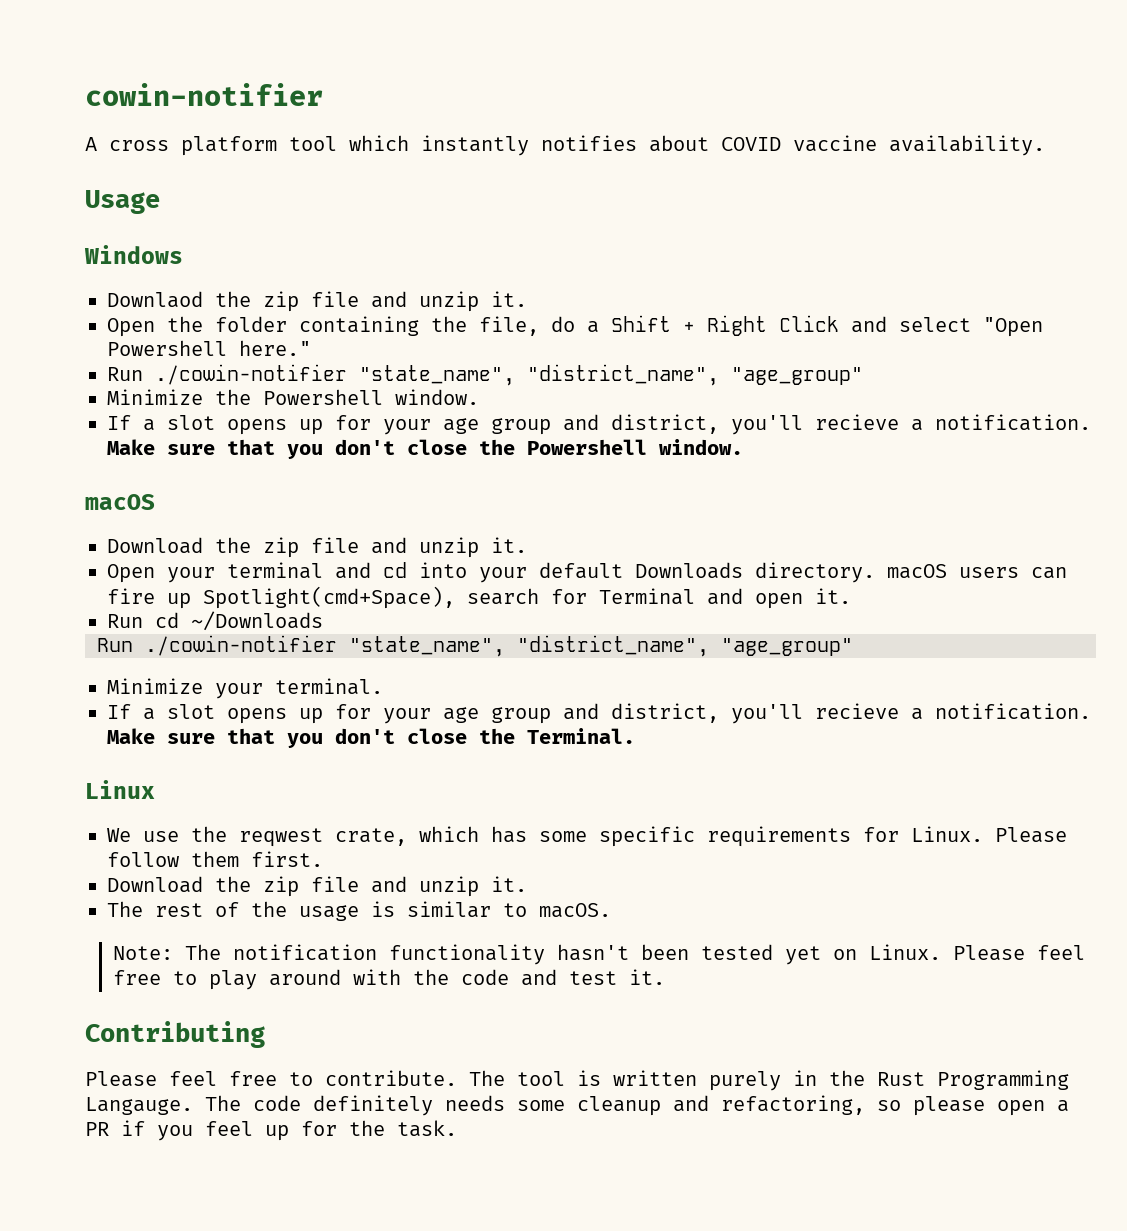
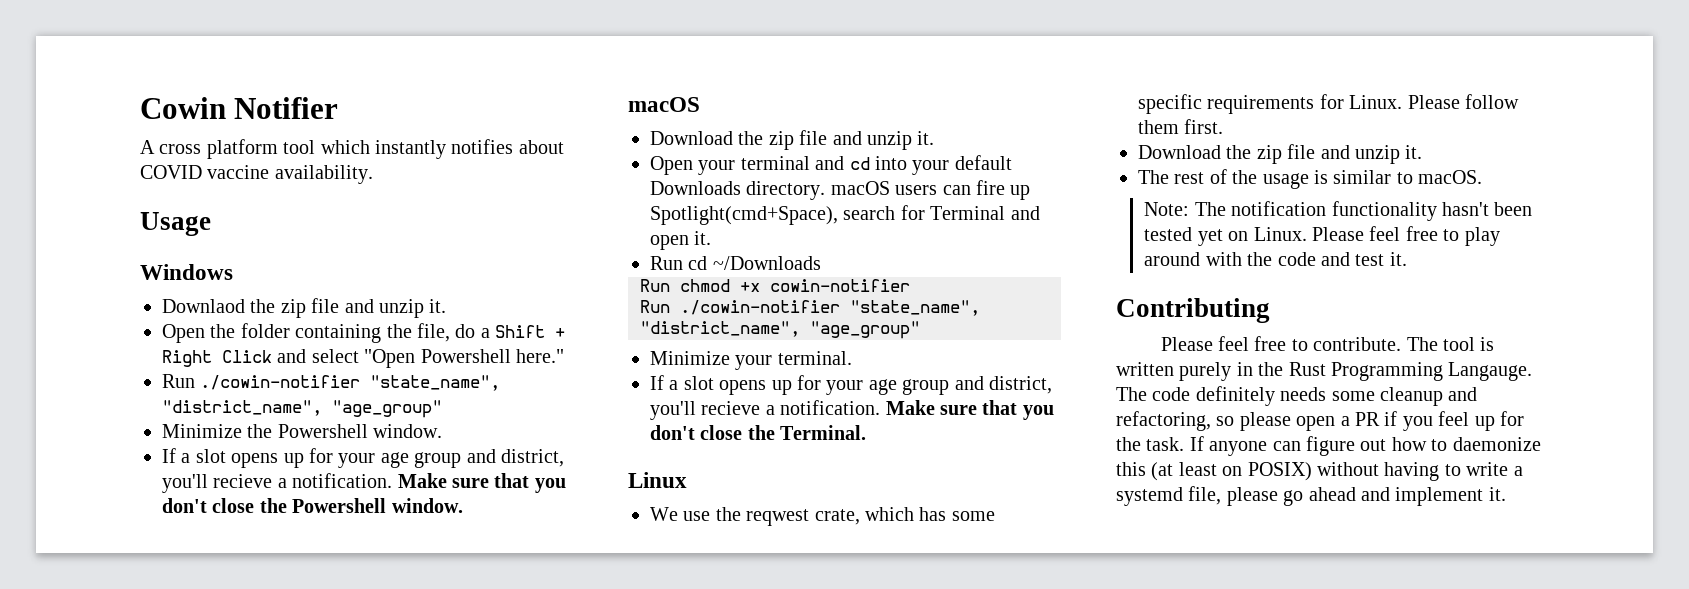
- cowin-notifier
+ Cowin Notifier
+ Run chmod +x cowin-notifier
+ If anyone can figure out how to daemonize this (at least on POSIX) without having to write a systemd file, please go ahead and implement it.

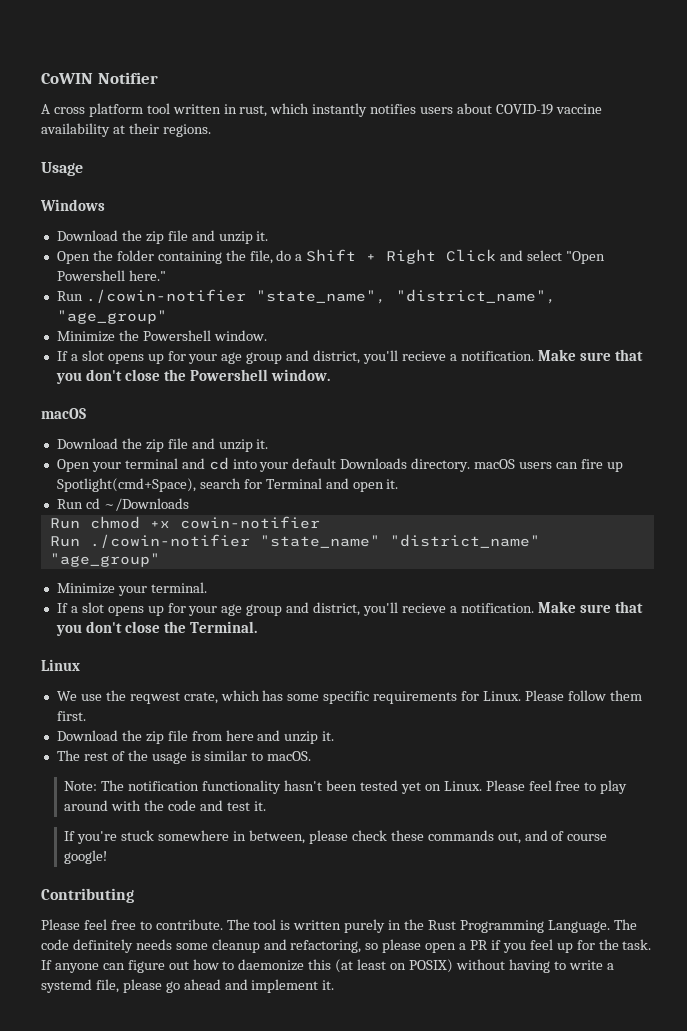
- Cowin Notifier
+ CoWIN Notifier
- A cross platform tool which instantly notifies about COVID vaccine availability.
+ A cross platform tool written in rust, which instantly notifies users about COVID-19 vaccine availability at their regions.
  Windows
- Downlaod the zip file and unzip it.
+ Download the zip file and unzip it.
  Run chmod +x cowin-notifier
- Run ./cowin-notifier "state_name", "district_name", "age_group"
+ Run ./cowin-notifier "state_name" "district_name" "age_group"
  Please follow them first.
- Download the zip file and unzip it.
+ Download the zip file from here and unzip it.
+ If you're stuck somewhere in between, please check these commands out, and of course google!
- The tool is written purely in the Rust Programming Langauge.
+ The tool is written purely in the Rust Programming Language.

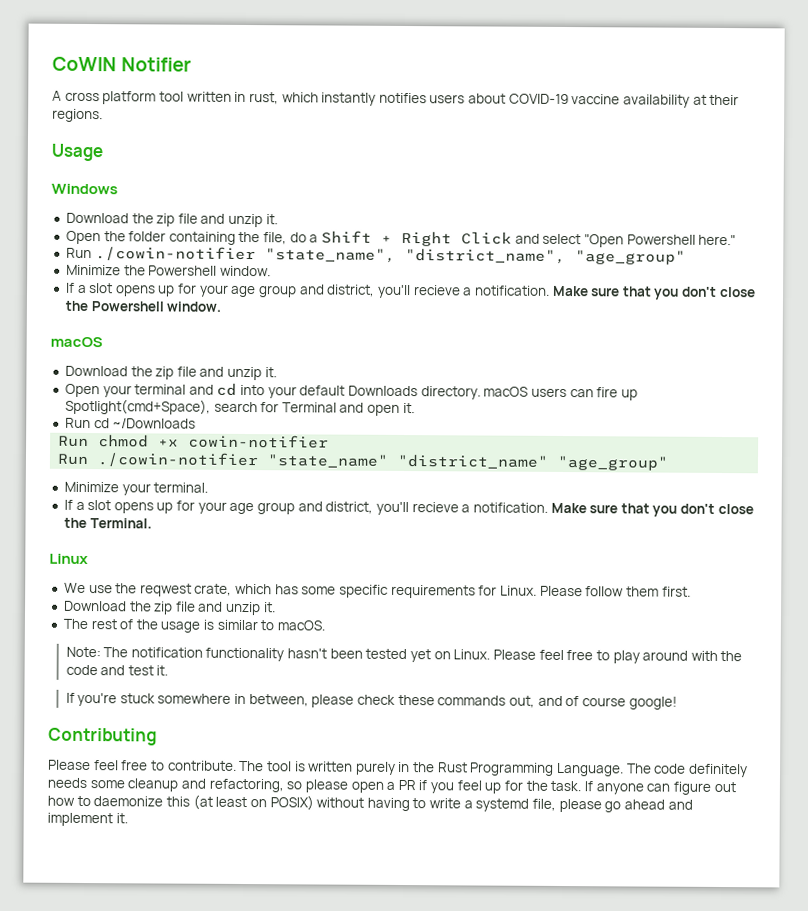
  Please follow them first.
- Download the zip file from here and unzip it.
+ Download the zip file and unzip it.

